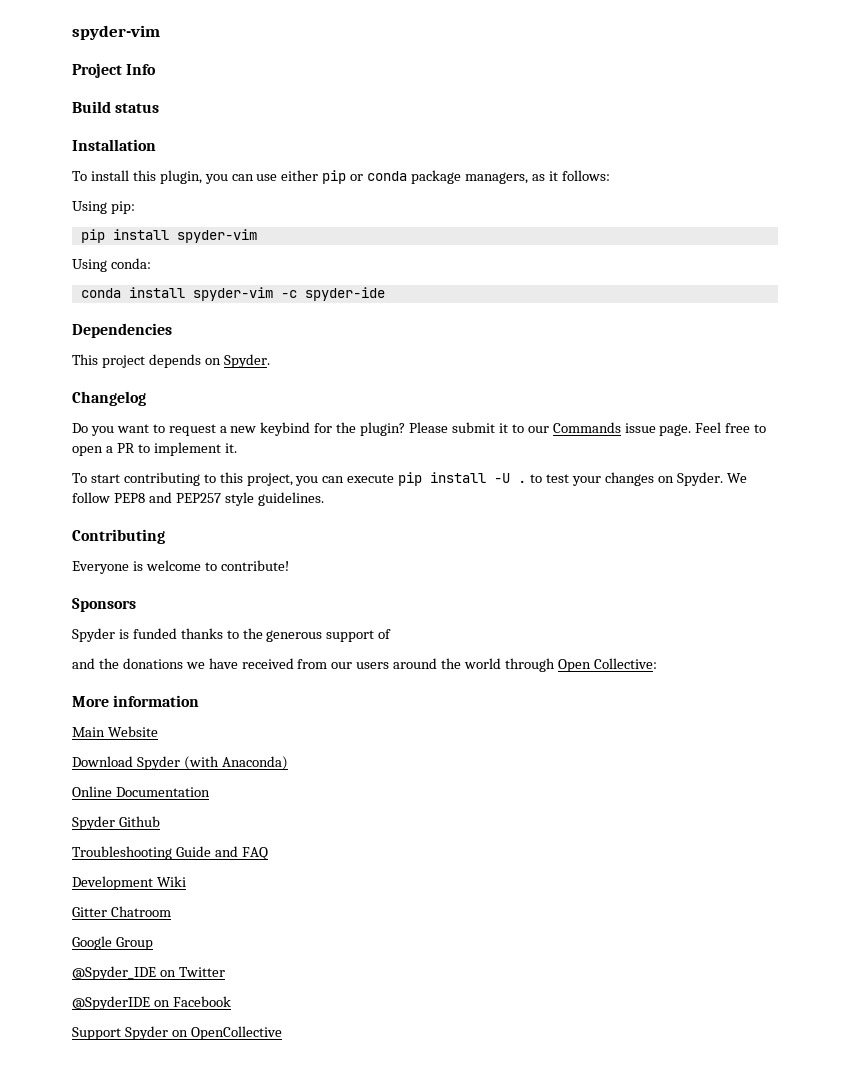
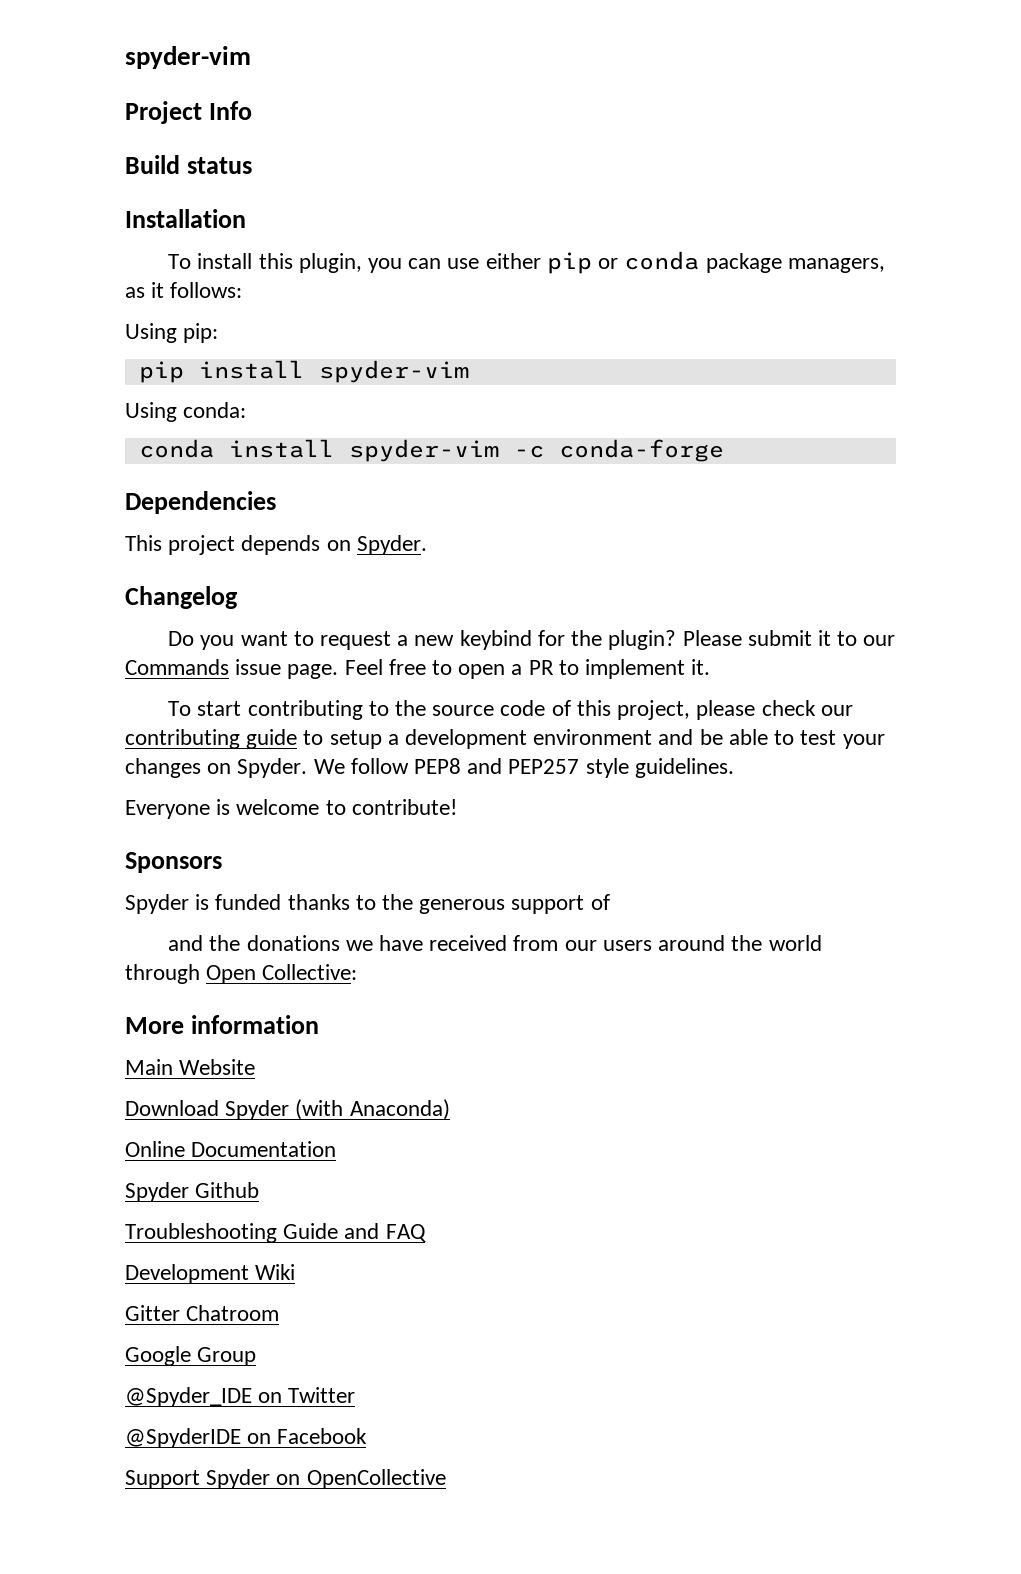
- conda install spyder-vim -c spyder-ide
+ conda install spyder-vim -c conda-forge
- To start contributing to this project, you can execute pip install -U . to test your changes on Spyder.
+ To start contributing to the source code of this project, please check our contributing guide to setup a development environment and be able to test your changes on Spyder.
- Contributing

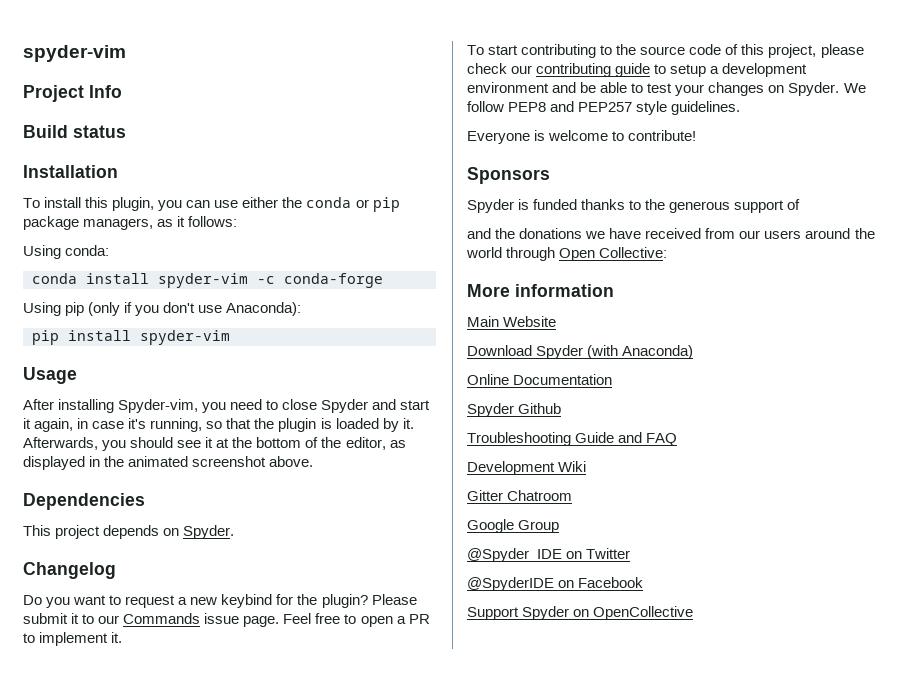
- To install this plugin, you can use either pip or conda package managers, as it follows:
+ To install this plugin, you can use either the conda or pip package managers, as it follows:
- Using pip:
- pip install spyder-vim
+ Using pip (only if you don't use Anaconda):
+ pip install spyder-vim
+ Usage
+ After installing Spyder-vim, you need to close Spyder and start it again, in case it's running, so that the plugin is loaded by it. Afterwards, you should see it at the bottom of the editor, as displayed in the animated screenshot above.

